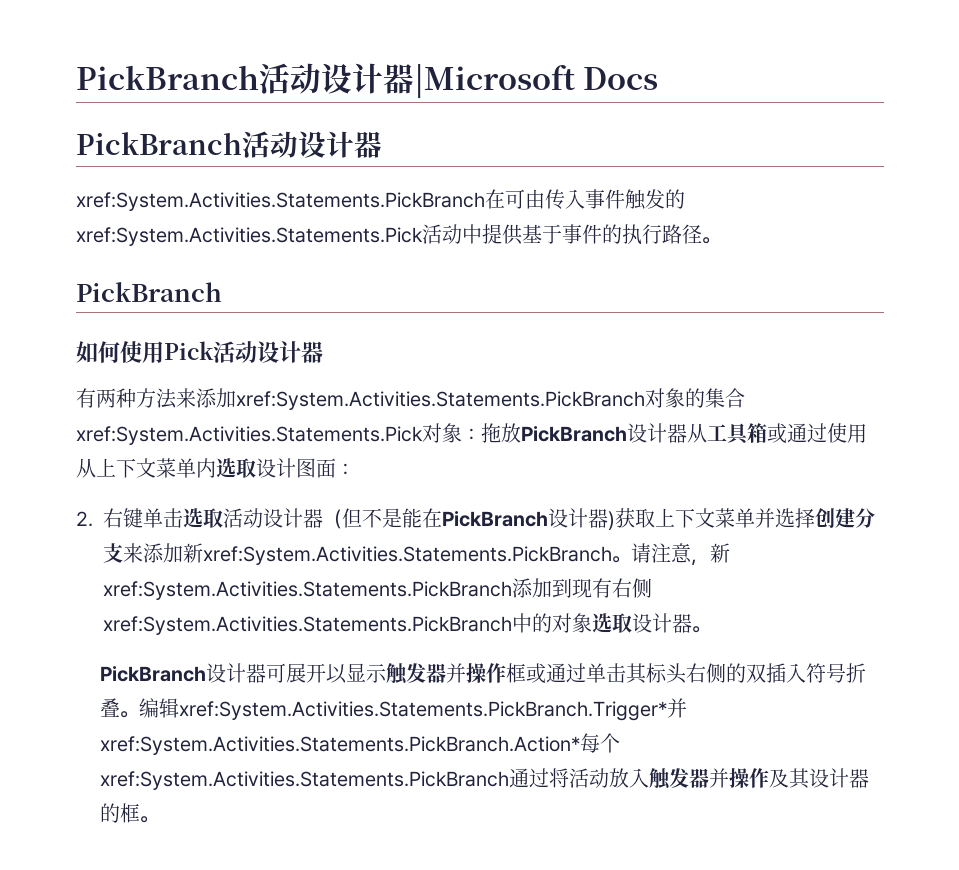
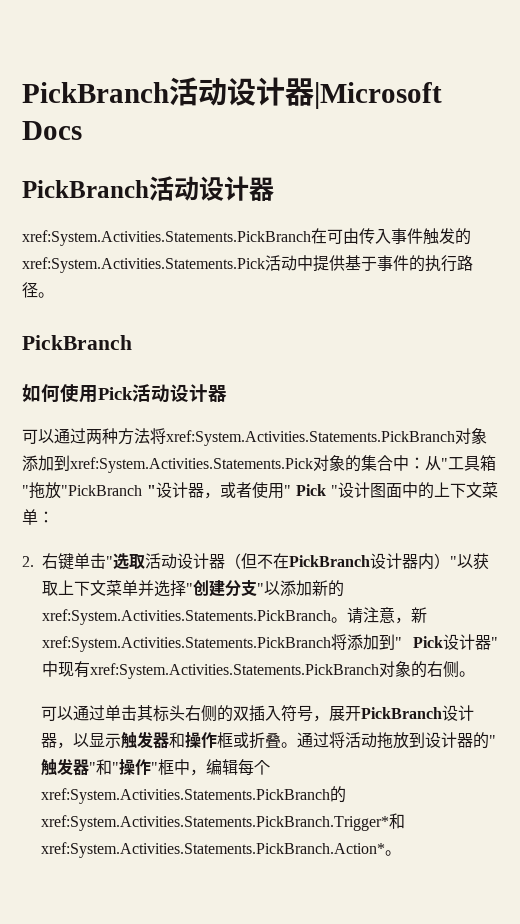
- 有两种方法来添加xref:System.Activities.Statements.PickBranch对象的集合xref:System.Activities.Statements.Pick对象：拖放PickBranch设计器从工具箱或通过使用从上下文菜单内选取设计图面：
+ 可以通过两种方法将xref:System.Activities.Statements.PickBranch对象添加到xref:System.Activities.Statements.Pick对象的集合中：从"工具箱"拖放"PickBranch "设计器，或者使用" Pick "设计图面中的上下文菜单：
- 2.右键单击选取活动设计器（但不是能在PickBranch设计器)获取上下文菜单并选择创建分支来添加新xref:System.Activities.Statements.PickBranch。
+ 2.右键单击"选取活动设计器（但不在PickBranch设计器内）"以获取上下文菜单并选择"创建分支"以添加新的xref:System.Activities.Statements.PickBranch。
- 请注意，新xref:System.Activities.Statements.PickBranch添加到现有右侧xref:System.Activities.Statements.PickBranch中的对象选取设计器。
- PickBranch设计器可展开以显示触发器并操作框或通过单击其标头右侧的双插入符号折叠。编辑xref:System.Activities.Statements.PickBranch.Trigger*并xref:System.Activities.Statements.PickBranch.Action*每个xref:System.Activities.Statements.PickBranch通过将活动放入触发器并操作及其设计器的框。
+ 请注意，新xref:System.Activities.Statements.PickBranch将添加到" Pick设计器"中现有xref:System.Activities.Statements.PickBranch对象的右侧。
+ 可以通过单击其标头右侧的双插入符号，展开PickBranch设计器，以显示触发器和操作框或折叠。通过将活动拖放到设计器的"触发器"和"操作"框中，编辑每个xref:System.Activities.Statements.PickBranch的xref:System.Activities.Statements.PickBranch.Trigger*和xref:System.Activities.Statements.PickBranch.Action*。

